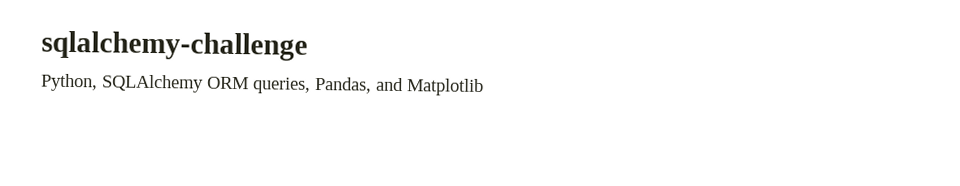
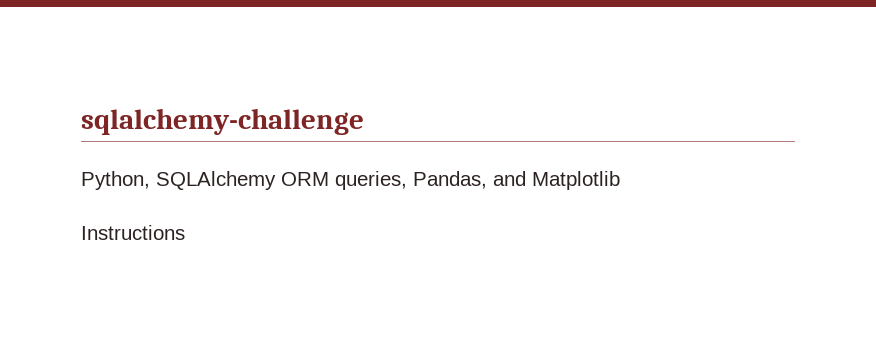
+ Instructions

